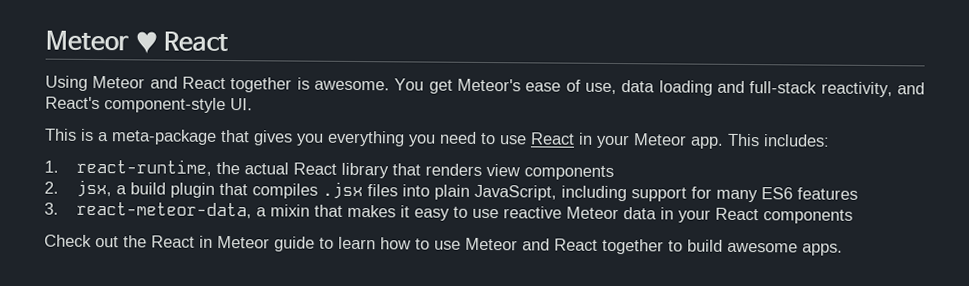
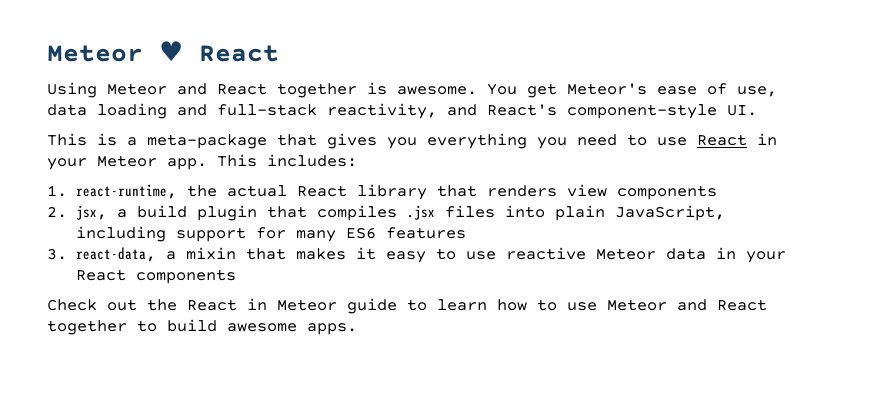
- 3. react-meteor-data, a mixin that makes it easy to use reactive Meteor data in your React components
+ 3. react-data, a mixin that makes it easy to use reactive Meteor data in your React components

